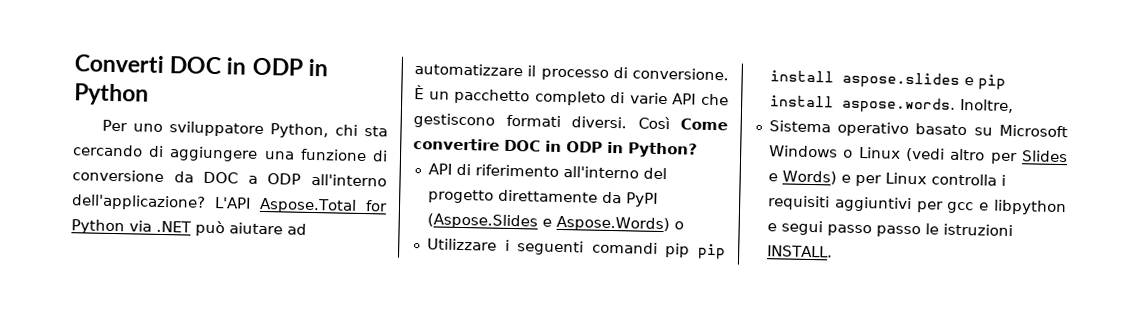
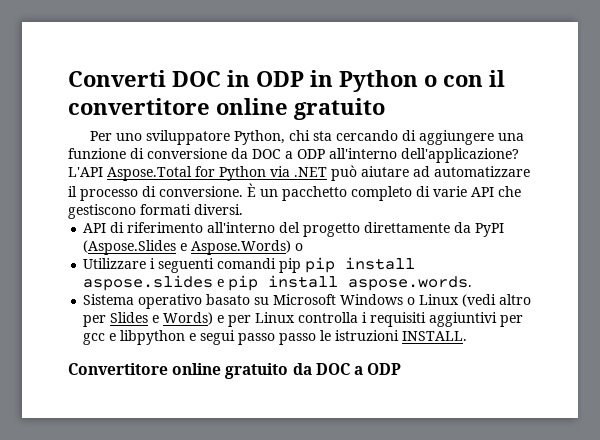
- Converti DOC in ODP in Python
+ Converti DOC in ODP in Python o con il convertitore online gratuito
- Così Come convertire DOC in ODP in Python?
- Utilizzare i seguenti comandi pip pip install aspose.slides e pip install aspose.words. Inoltre,
+ Utilizzare i seguenti comandi pip pip install aspose.slides e pip install aspose.words.
+ Convertitore online gratuito da DOC a ODP

